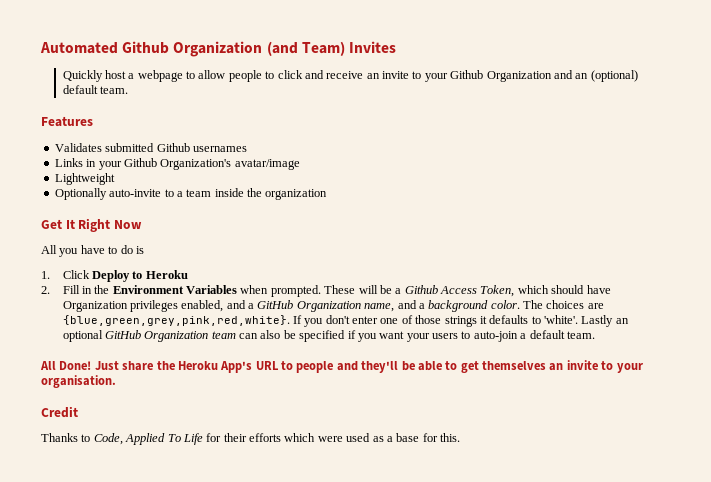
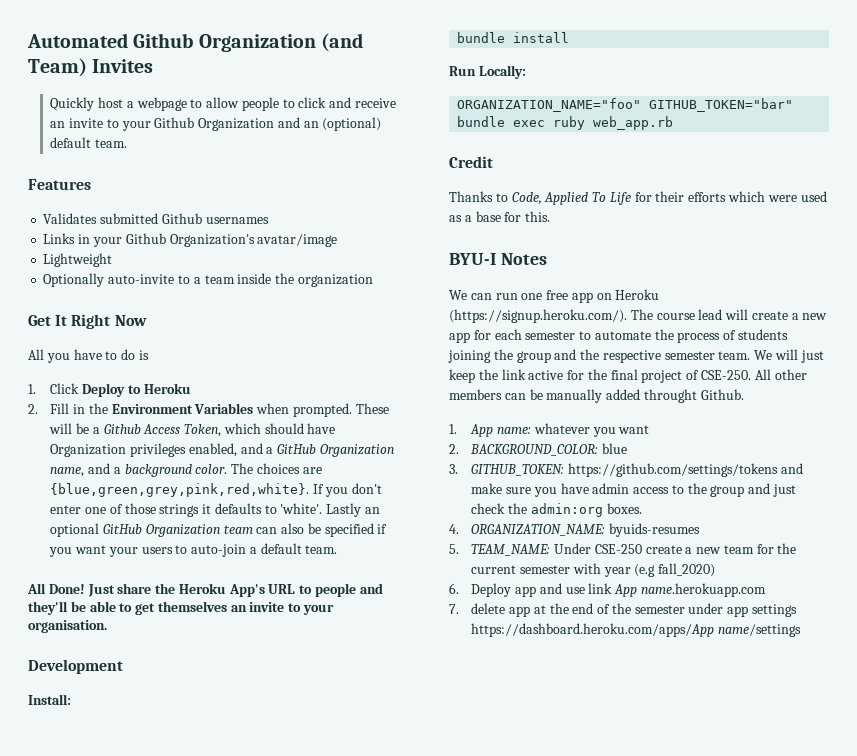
+ Development
+ Install:
+ bundle install
+ Run Locally:
+ ORGANIZATION_NAME="foo" GITHUB_TOKEN="bar" bundle exec ruby web_app.rb
+ BYU-I Notes
+ We can run one free app on Heroku (https://signup.heroku.com/). The course lead will create a new app for each semester to automate the process of students joining the group and the respective semester team. We will just keep the link active for the final project of CSE-250. All other members can be manually added throught Github.
+ 1. App name: whatever you want
+ 2. BACKGROUND_COLOR: blue
+ 3. GITHUB_TOKEN: https://github.com/settings/tokens and make sure you have admin access to the group and just check the admin:org boxes.
+ 4. ORGANIZATION_NAME: byuids-resumes
+ 5. TEAM_NAME: Under CSE-250 create a new team for the current semester with year (e.g fall_2020)
+ 6. Deploy app and use link App name.herokuapp.com
+ 7. delete app at the end of the semester under app settings https://dashboard.heroku.com/apps/App name/settings

